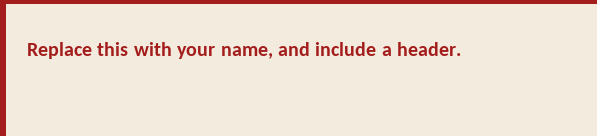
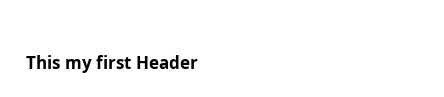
- Replace this with your name, and include a header.
+ This my first Header

